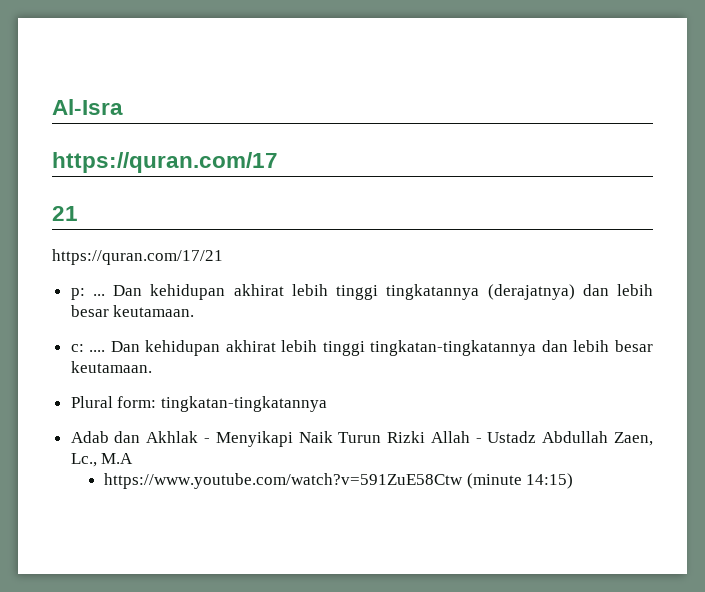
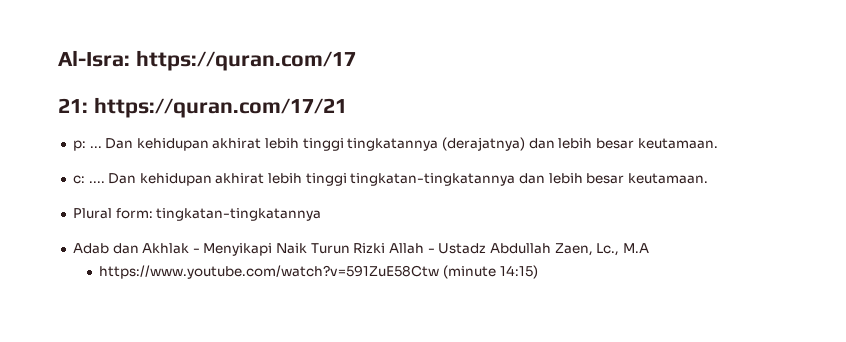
- Al-Isra
- https://quran.com/17
+ Al-Isra: https://quran.com/17
- 21
- https://quran.com/17/21
+ 21: https://quran.com/17/21

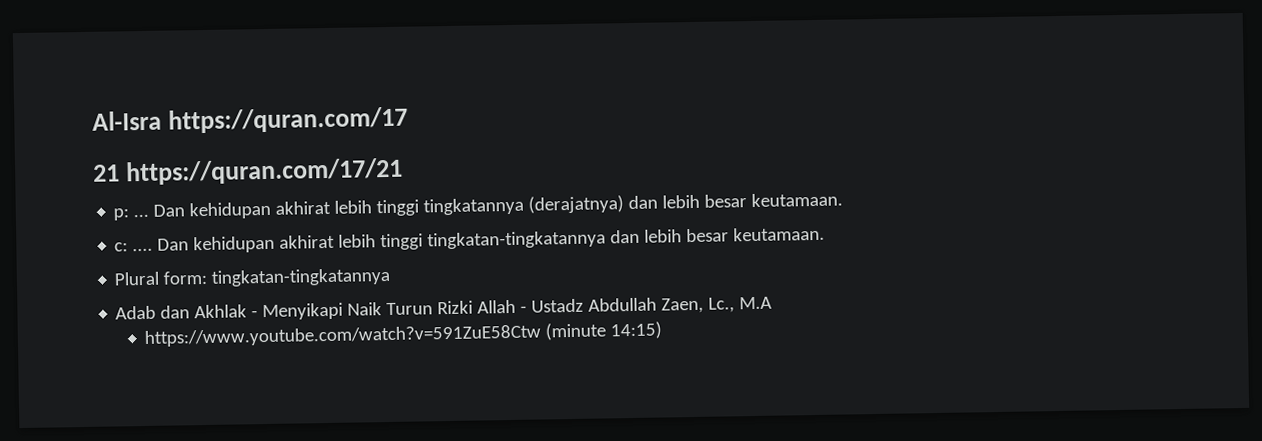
- Al-Isra: https://quran.com/17
+ Al-Isra https://quran.com/17
- 21: https://quran.com/17/21
+ 21 https://quran.com/17/21

